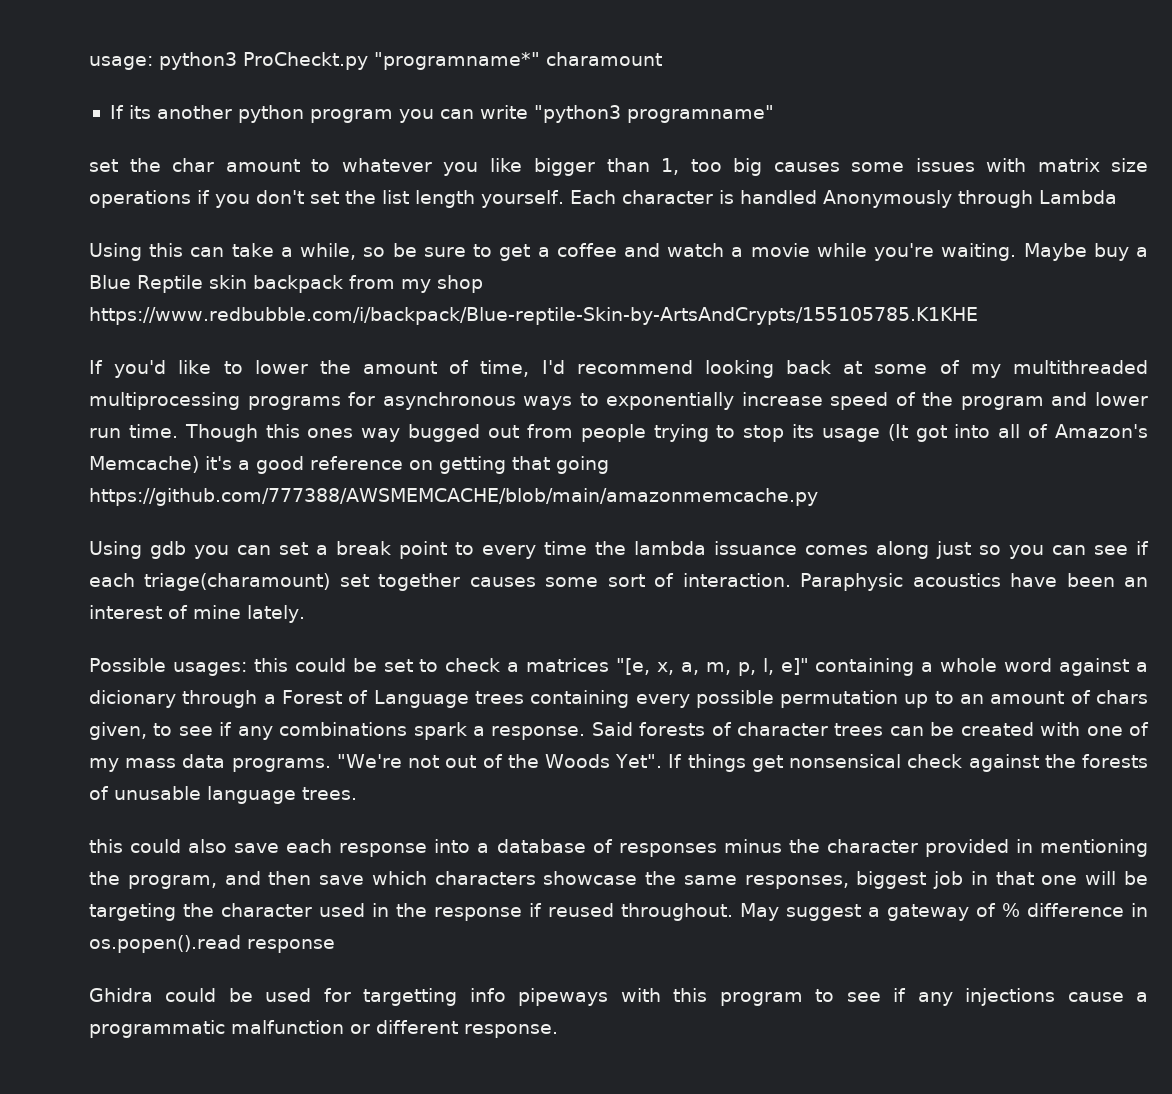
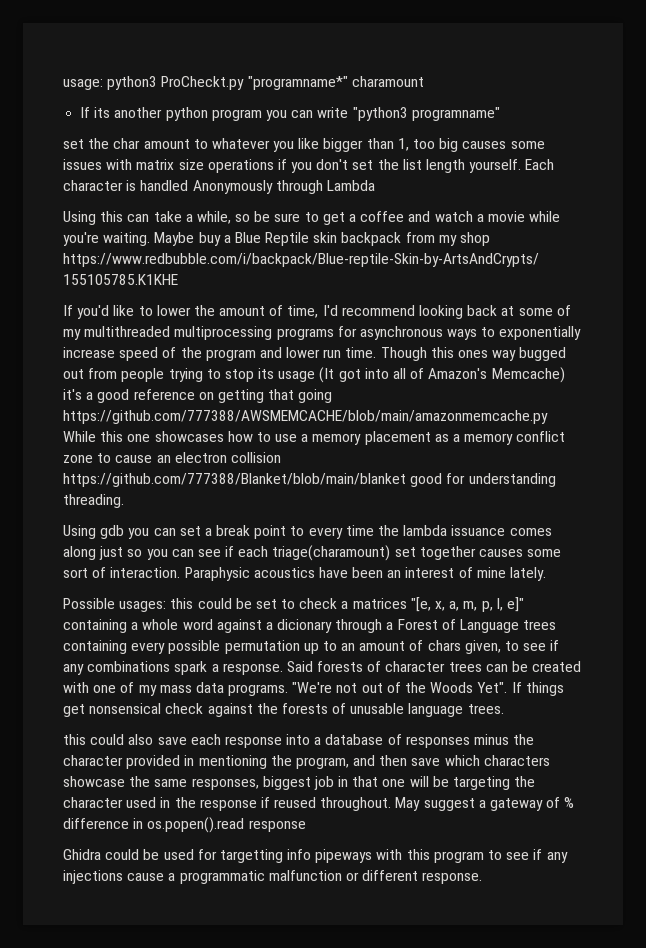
- Though this ones way bugged out from people trying to stop its usage (It got into all of Amazon's Memcache) it's a good reference on getting that going https://github.com/777388/AWSMEMCACHE/blob/main/amazonmemcache.py
+ Though this ones way bugged out from people trying to stop its usage (It got into all of Amazon's Memcache) it's a good reference on getting that going https://github.com/777388/AWSMEMCACHE/blob/main/amazonmemcache.py While this one showcases how to use a memory placement as a memory conflict zone to cause an electron collision https://github.com/777388/Blanket/blob/main/blanket good for understanding threading.

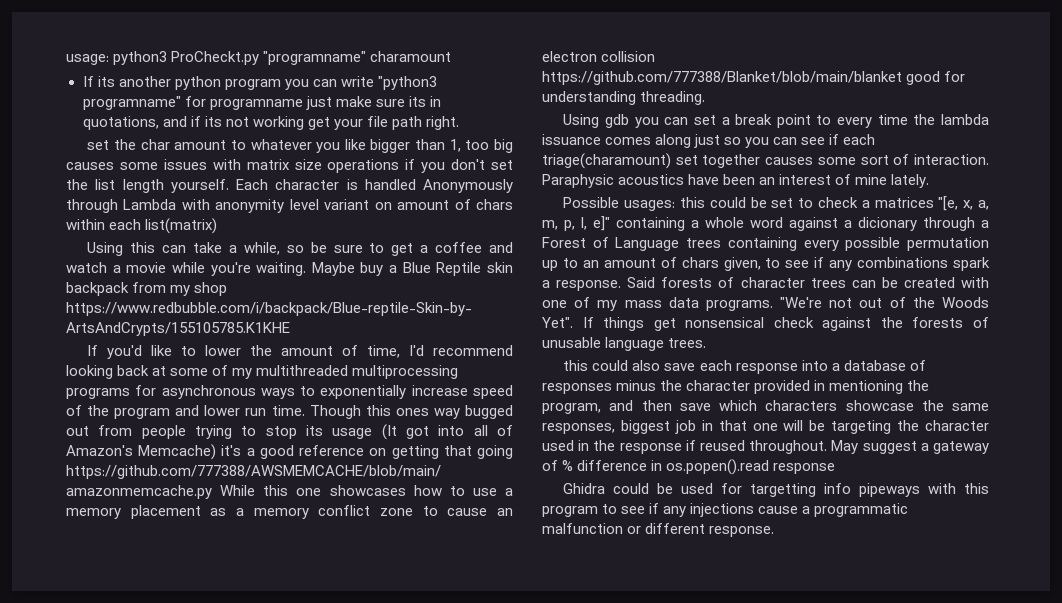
- usage: python3 ProCheckt.py "programname*" charamount
+ usage: python3 ProCheckt.py "programname" charamount
- If its another python program you can write "python3 programname"
+ If its another python program you can write "python3 programname" for programname just make sure its in quotations, and if its not working get your file path right.
- Each character is handled Anonymously through Lambda
+ Each character is handled Anonymously through Lambda with anonymity level variant on amount of chars within each list(matrix)

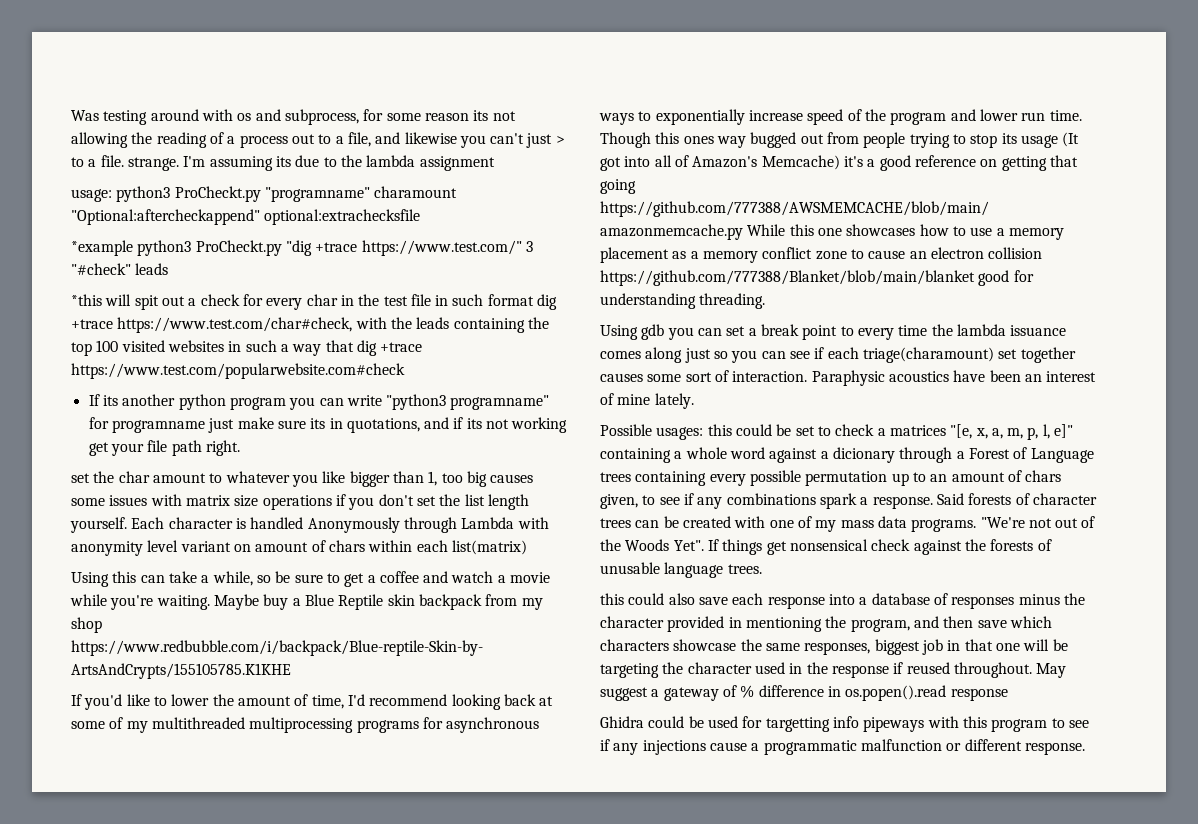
+ Was testing around with os and subprocess, for some reason its not allowing the reading of a process out to a file, and likewise you can't just > to a file. strange. I'm assuming its due to the lambda assignment
- usage: python3 ProCheckt.py "programname" charamount
+ usage: python3 ProCheckt.py "programname" charamount "Optional:aftercheckappend" optional:extrachecksfile
+ *example python3 ProCheckt.py "dig +trace https://www.test.com/" 3 "#check" leads
+ *this will spit out a check for every char in the test file in such format dig +trace https://www.test.com/char#check, with the leads containing the top 100 visited websites in such a way that dig +trace https://www.test.com/popularwebsite.com#check

